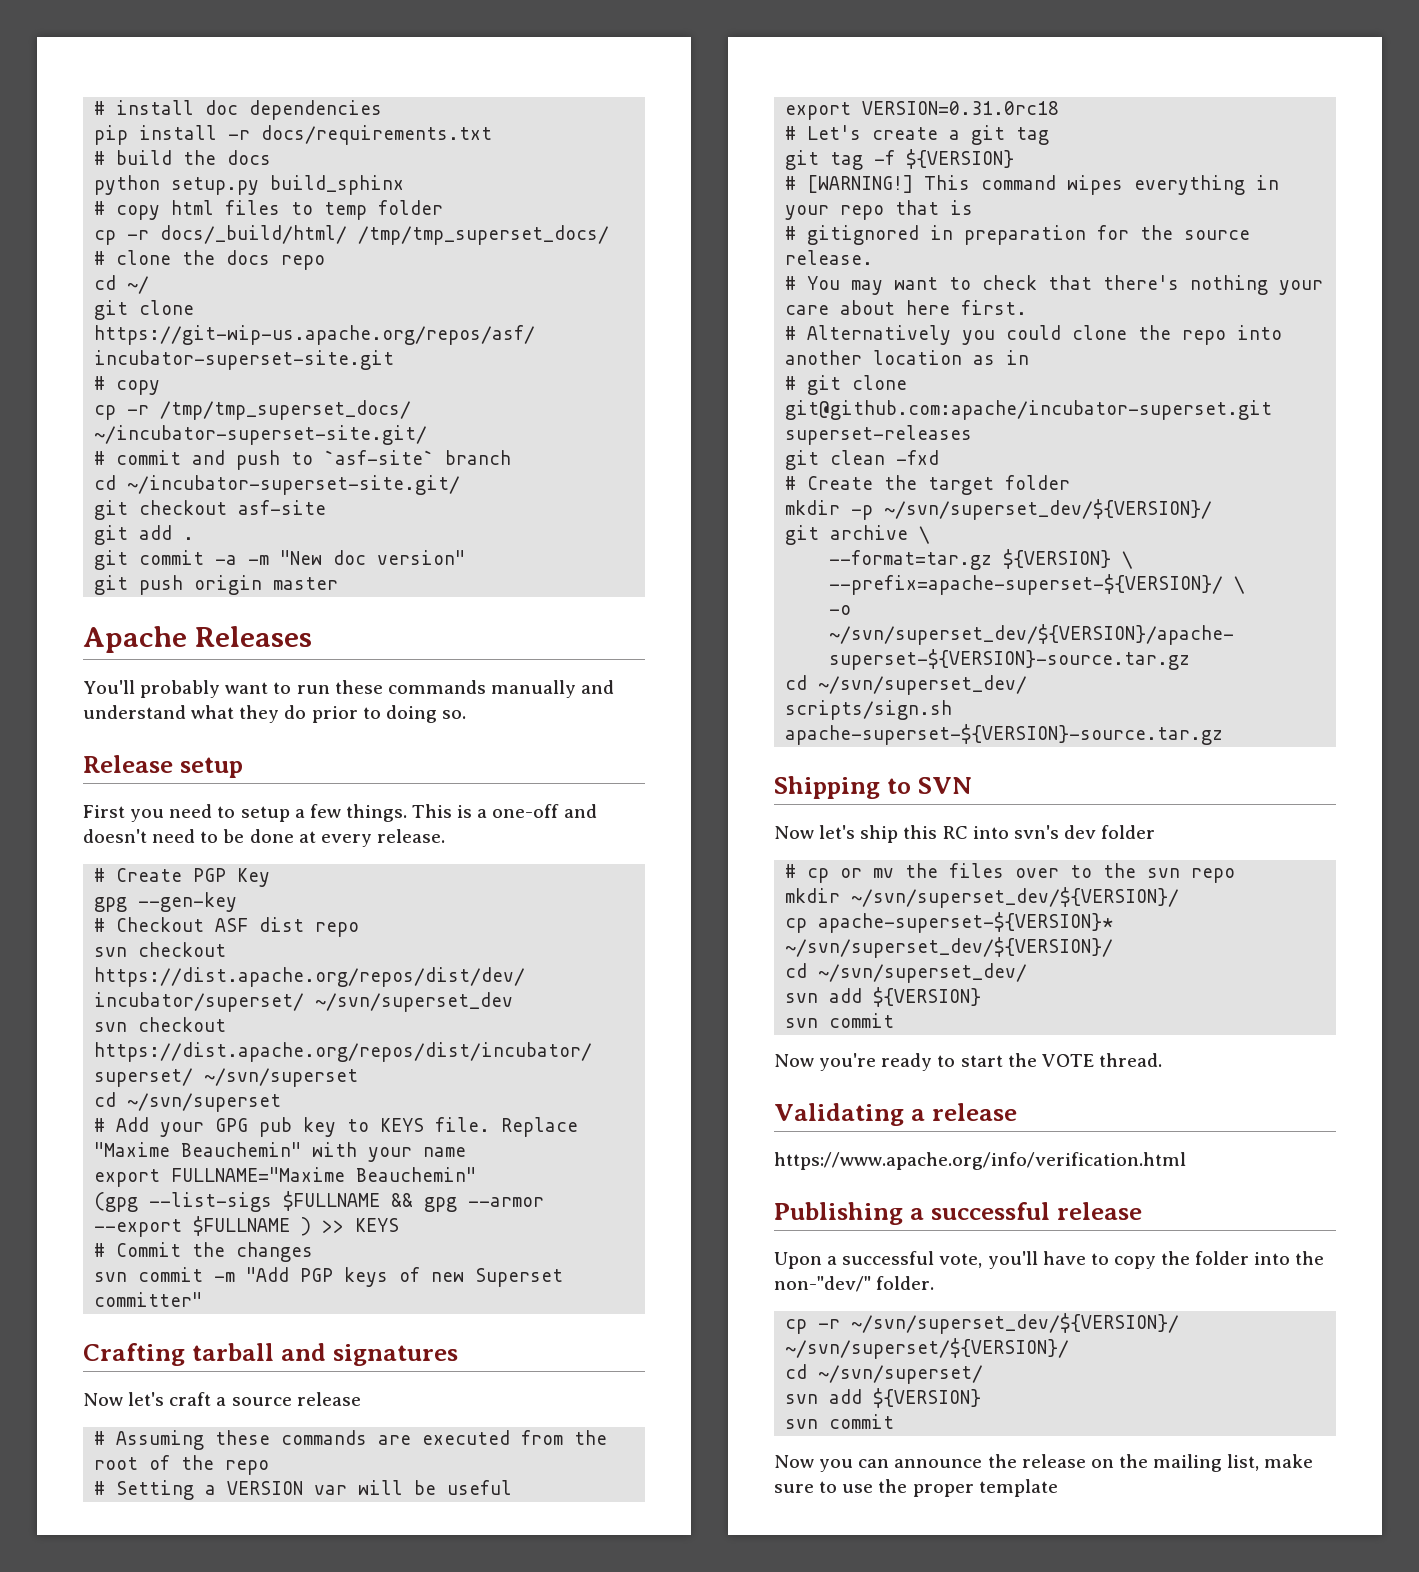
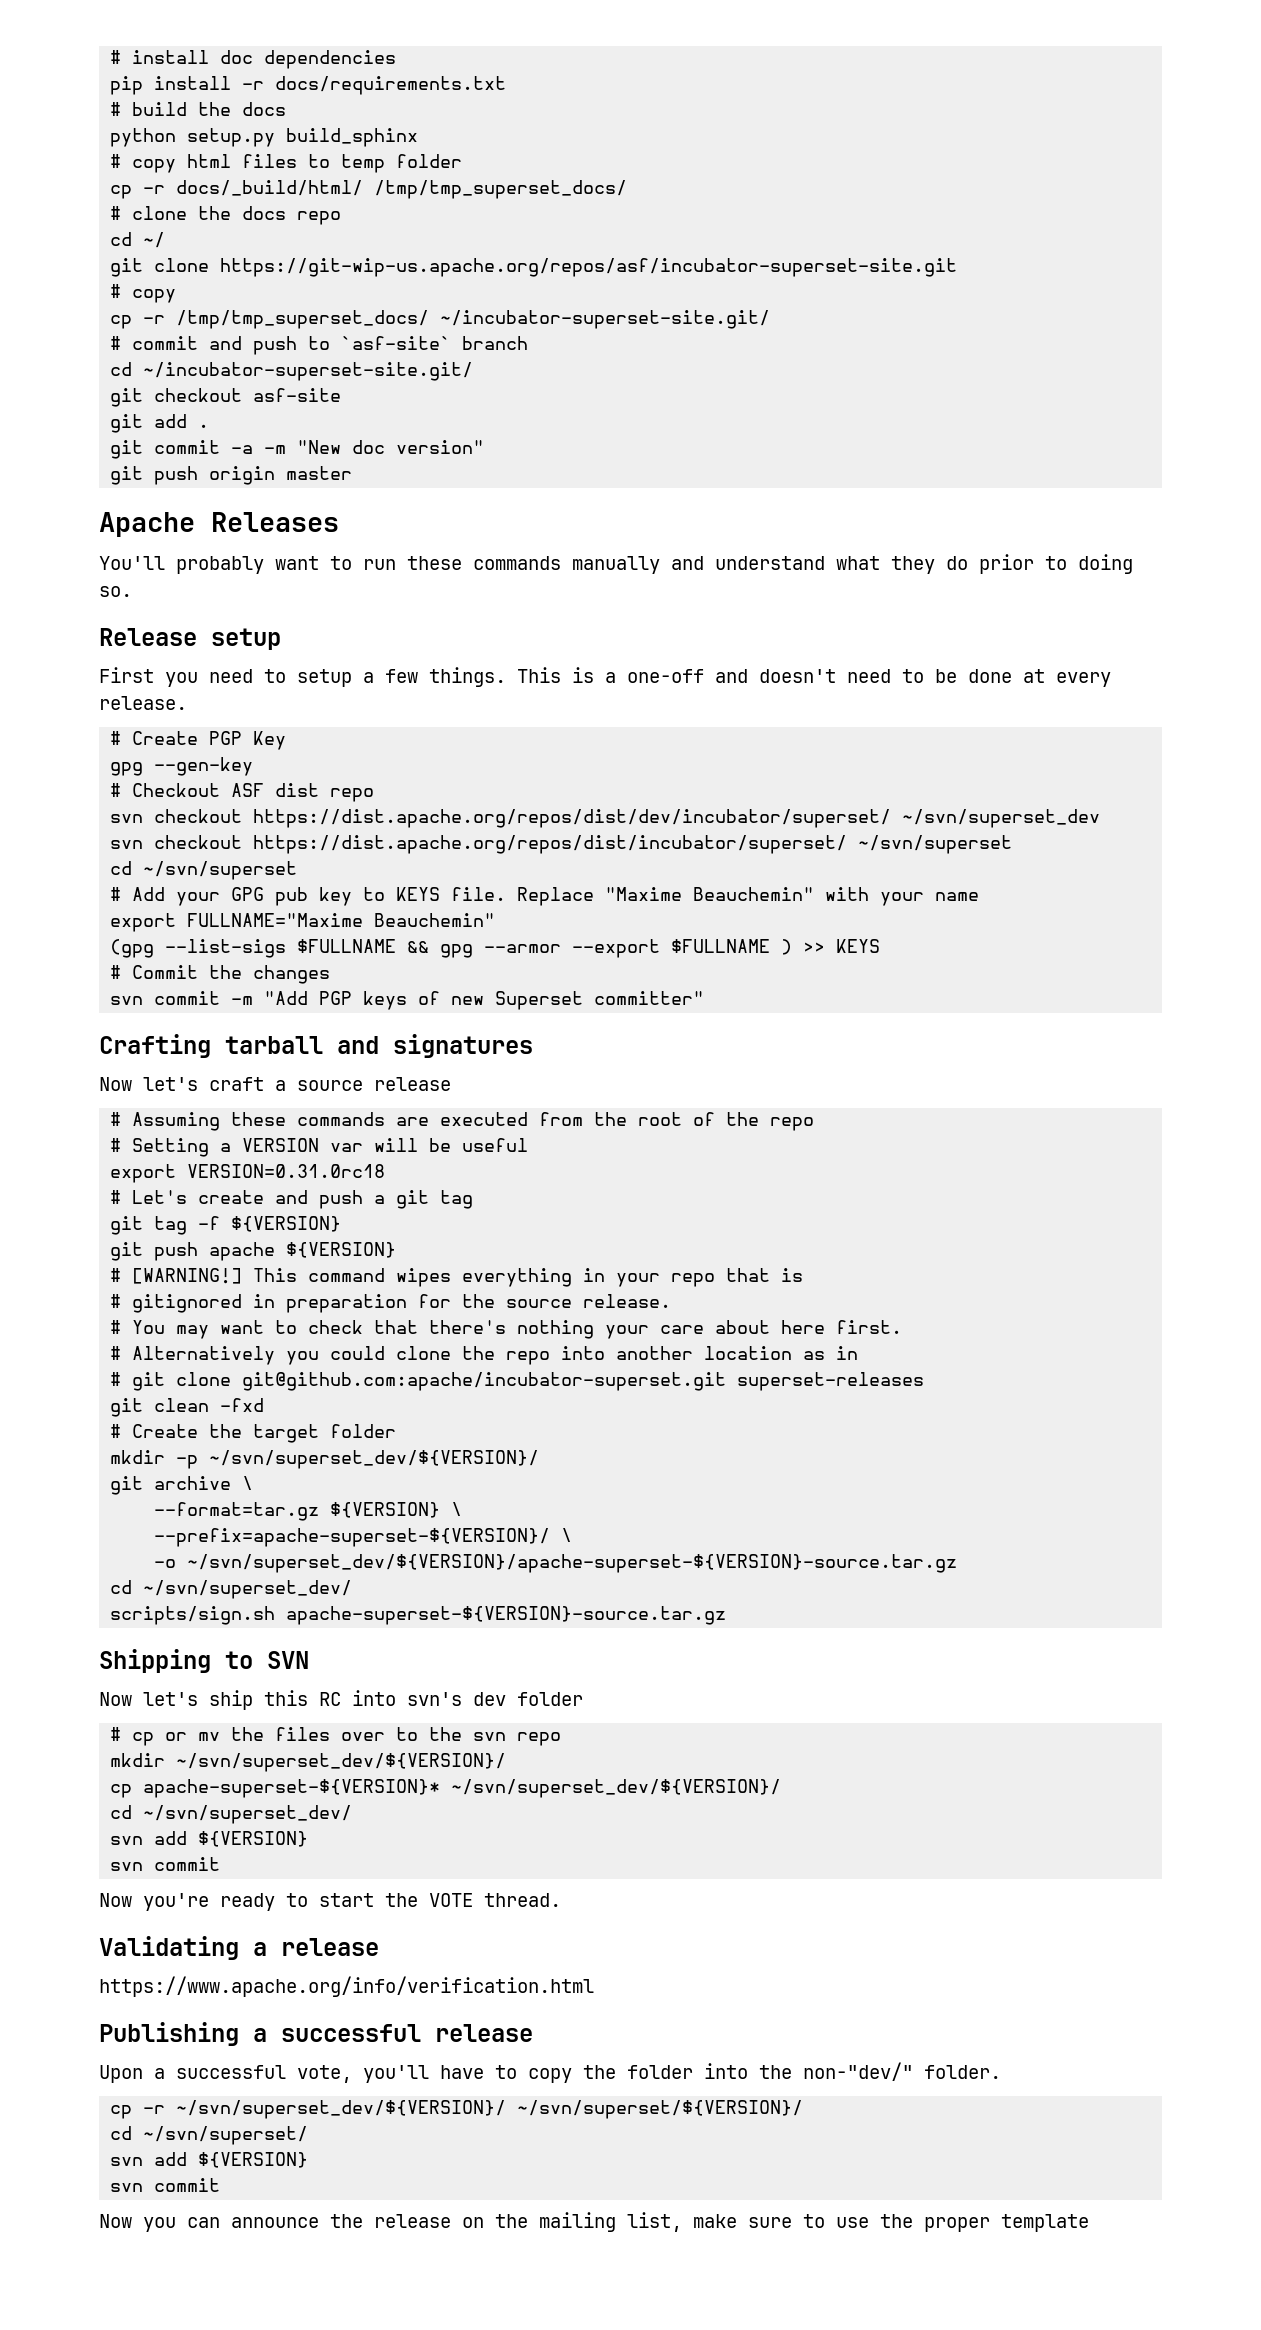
- # Let's create a git tag
+ # Let's create and push a git tag
+ git push apache ${VERSION}

